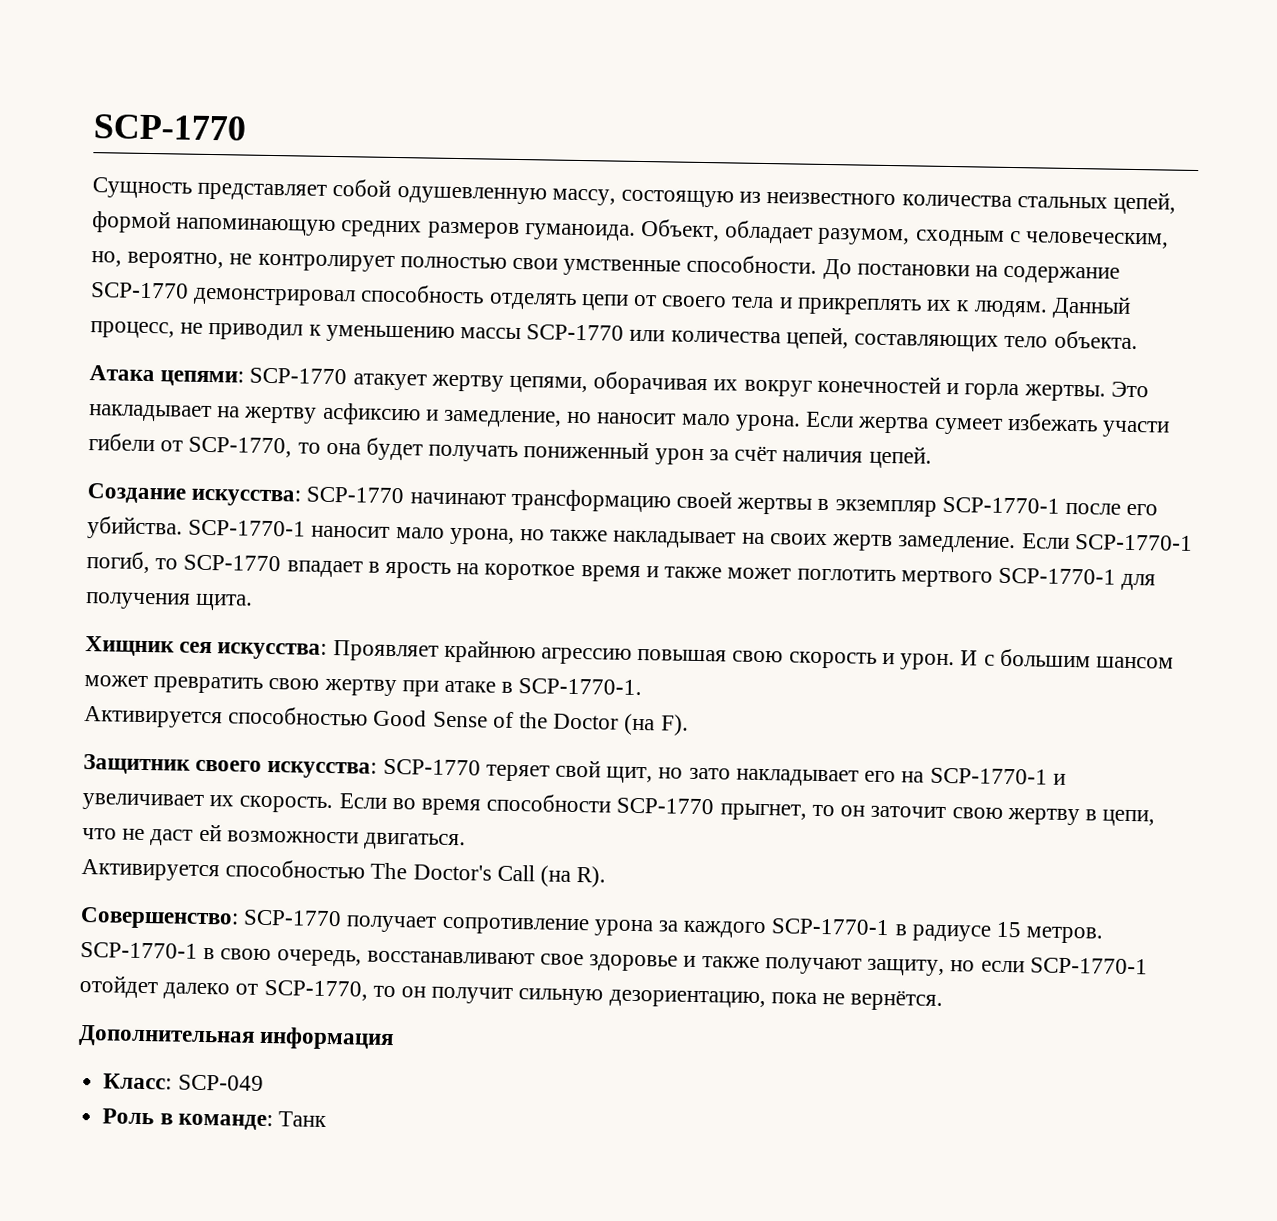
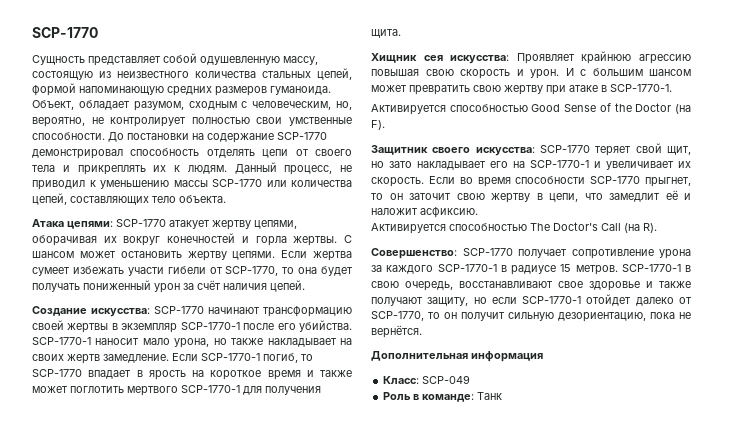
- Это накладывает на жертву асфиксию и замедление, но наносит мало урона.
+ С шансом может остановить жертву цепями.
- Если во время способности SCP-1770 прыгнет, то он заточит свою жертву в цепи, что не даст ей возможности двигаться.
+ Если во время способности SCP-1770 прыгнет, то он заточит свою жертву в цепи, что замедлит её и наложит асфиксию.

